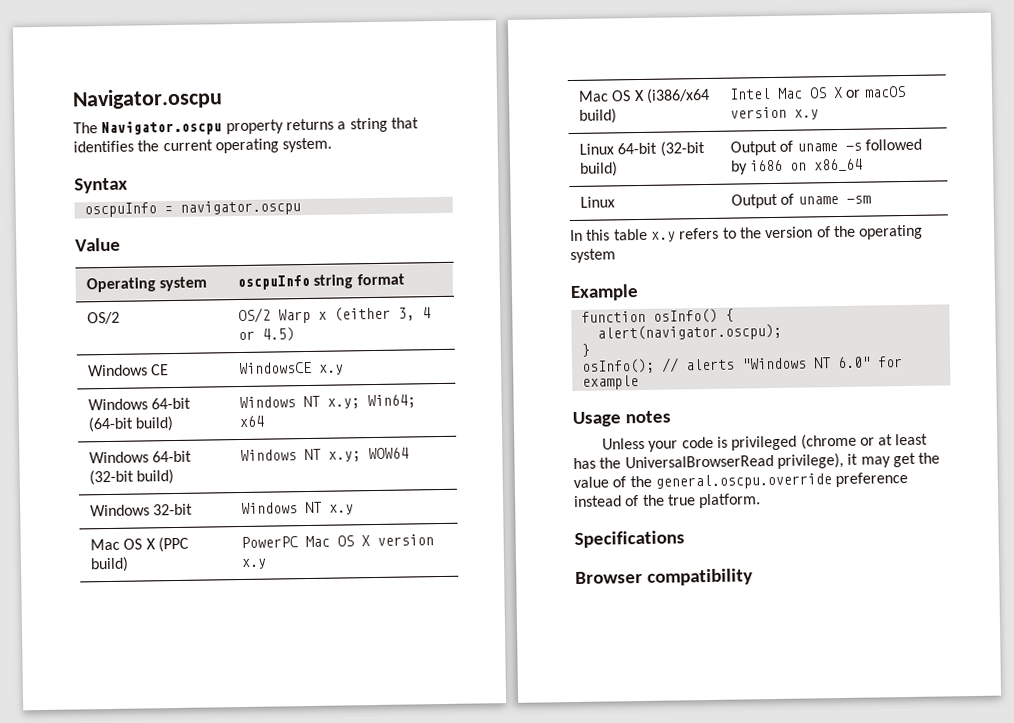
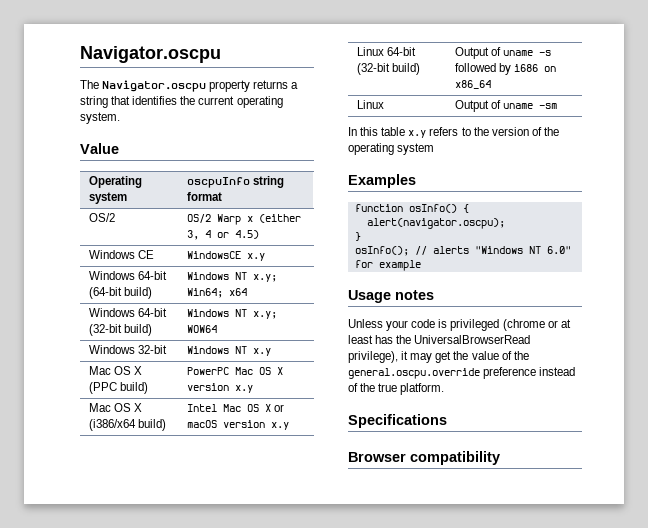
- Syntax
- oscpuInfo = navigator.oscpu
- Example
+ Examples

